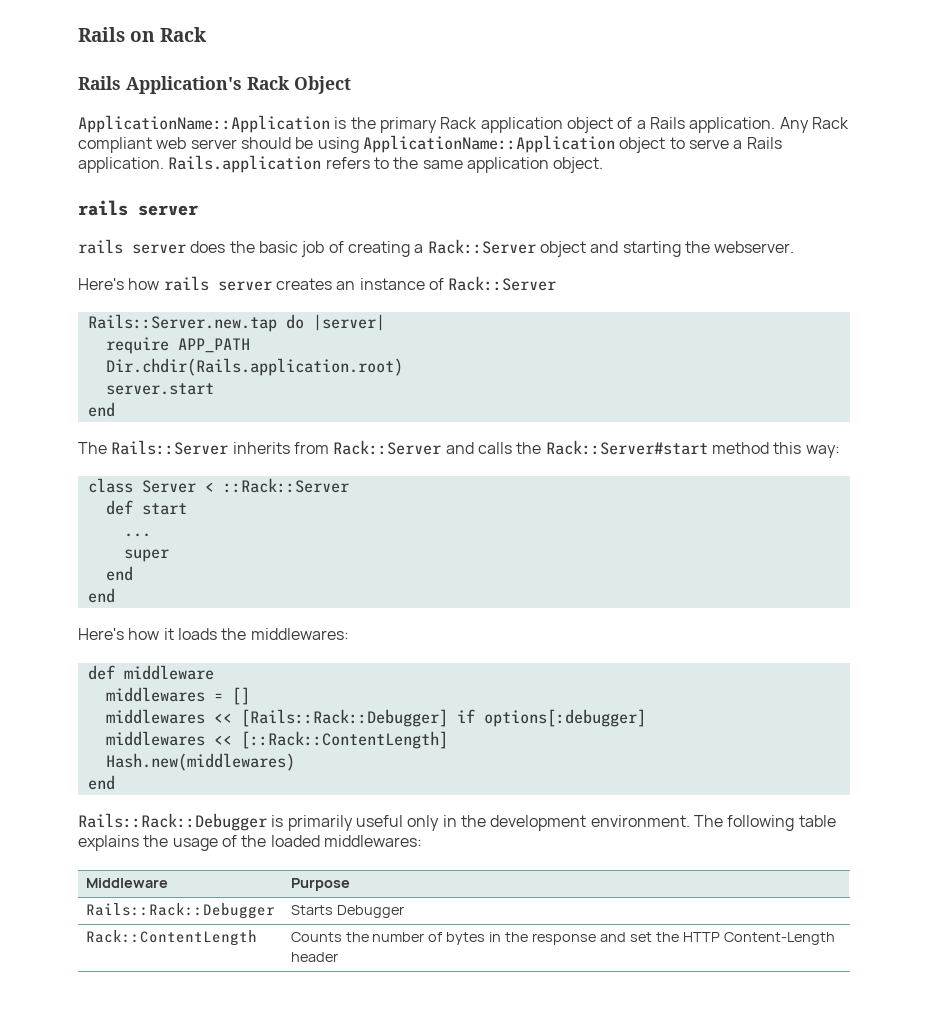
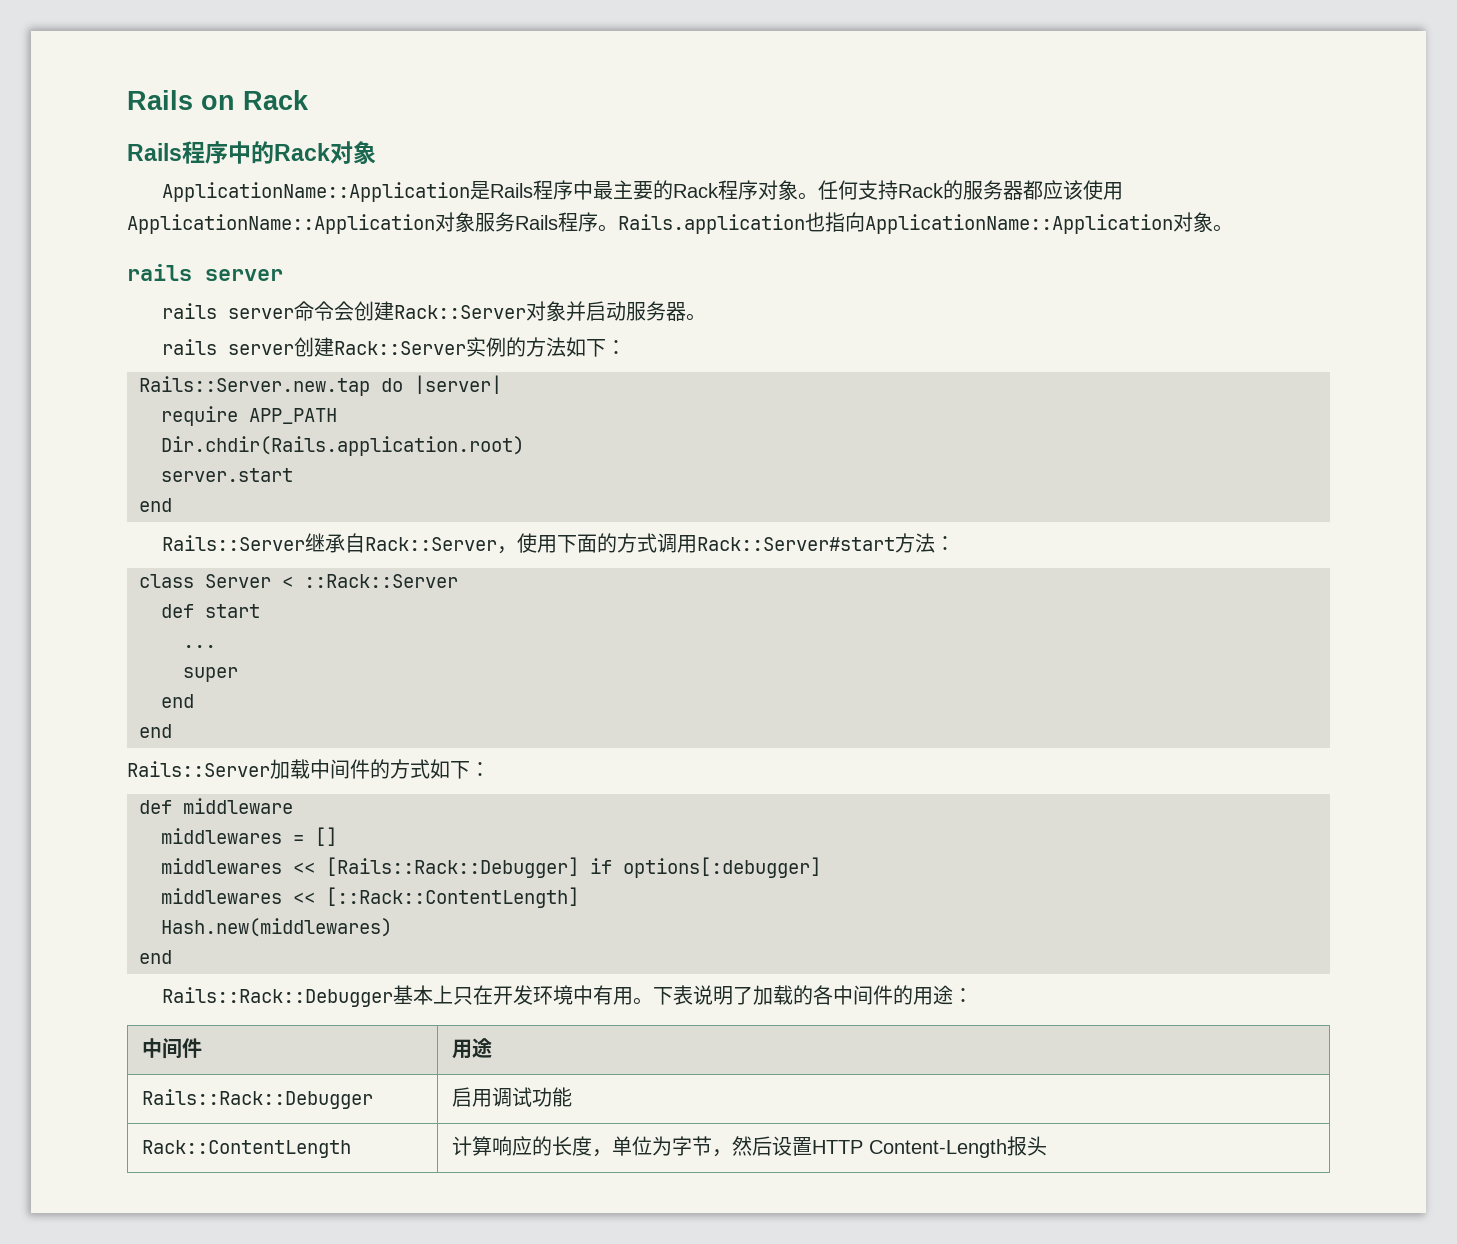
- Rails Application's Rack Object
- ApplicationName::Application is the primary Rack application object of a Rails application. Any Rack compliant web server should be using ApplicationName::Application object to serve a Rails application. Rails.application refers to the same application object.
+ Rails程序中的Rack对象
+ ApplicationName::Application是Rails程序中最主要的Rack程序对象。任何支持Rack的服务器都应该使用ApplicationName::Application对象服务Rails程序。Rails.application也指向ApplicationName::Application对象。
  rails server
- rails server does the basic job of creating a Rack::Server object and starting the webserver.
- Here's how rails server creates an instance of Rack::Server
+ rails server命令会创建Rack::Server对象并启动服务器。
+ rails server创建Rack::Server实例的方法如下：
- The Rails::Server inherits from Rack::Server and calls the Rack::Server#start method this way:
+ Rails::Server继承自Rack::Server，使用下面的方式调用Rack::Server#start方法：
- Here's how it loads the middlewares:
+ Rails::Server加载中间件的方式如下：
- Rails::Rack::Debugger is primarily useful only in the development environment. The following table explains the usage of the loaded middlewares:
- Middleware | Purpose
- Rails::Rack::Debugger | Starts Debugger
- Rack::ContentLength | Counts the number of bytes in the response and set the HTTP Content-Length header
+ Rails::Rack::Debugger基本上只在开发环境中有用。下表说明了加载的各中间件的用途：
+ 中间件 | 用途
+ Rails::Rack::Debugger | 启用调试功能
+ Rack::ContentLength | 计算响应的长度，单位为字节，然后设置HTTP Content-Length报头

